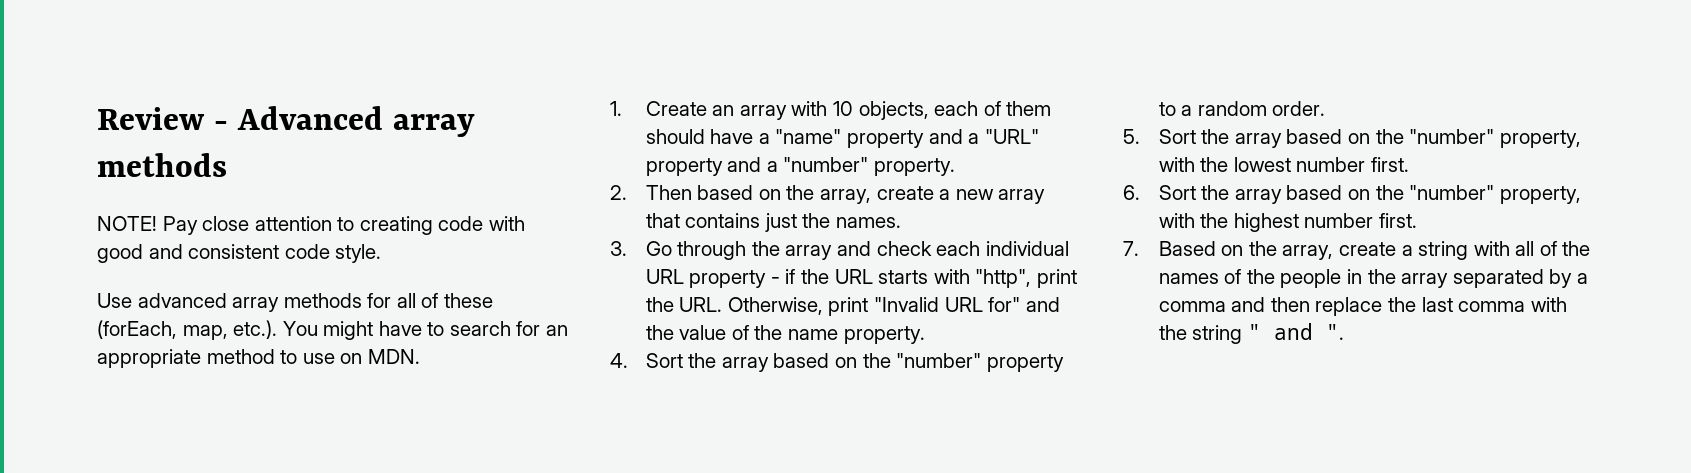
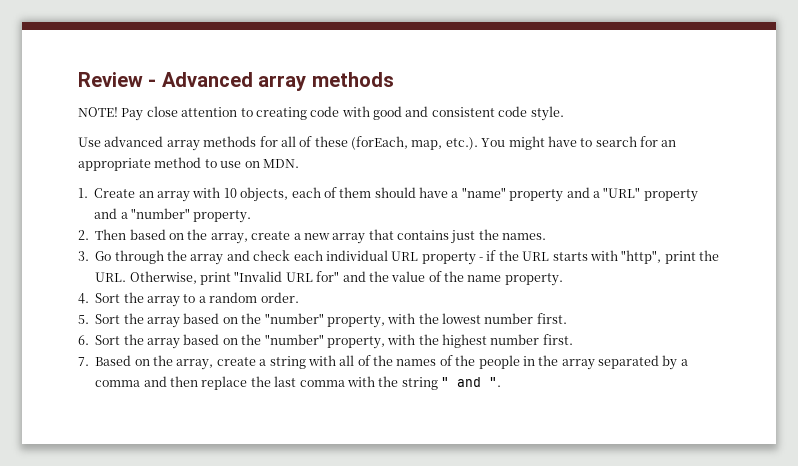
- 4. Sort the array based on the "number" property to a random order.
+ 4. Sort the array to a random order.

